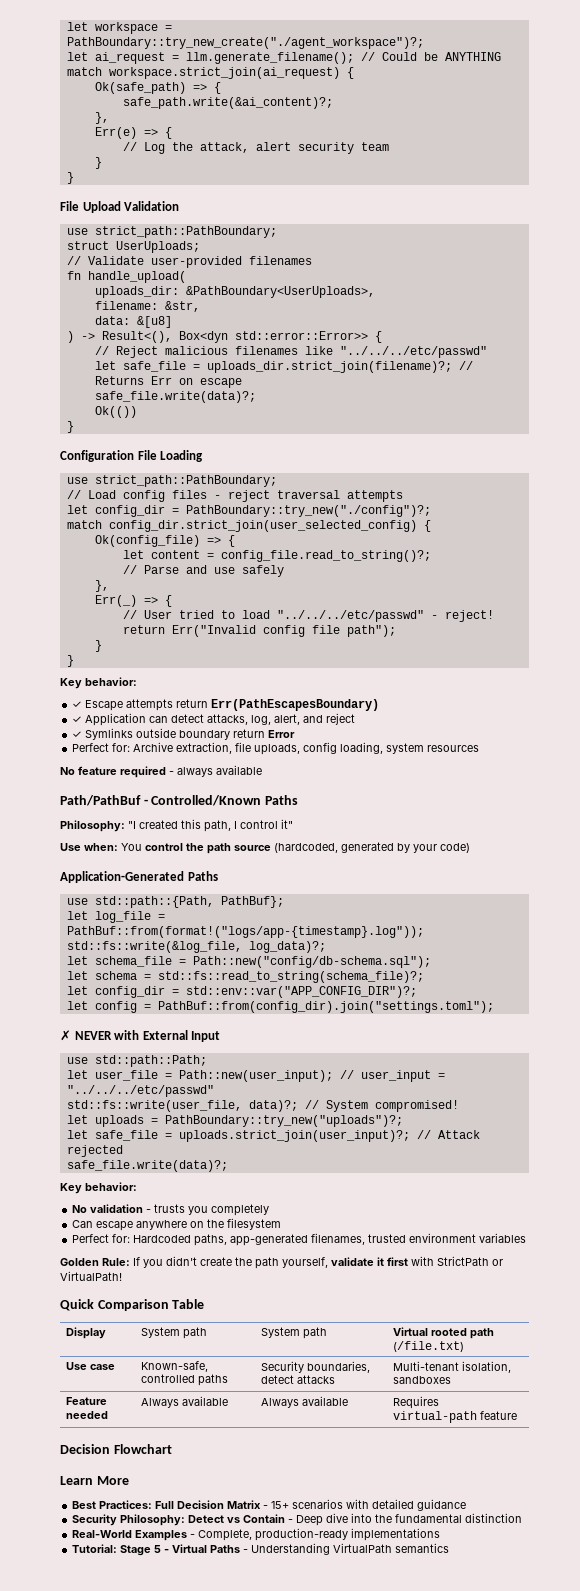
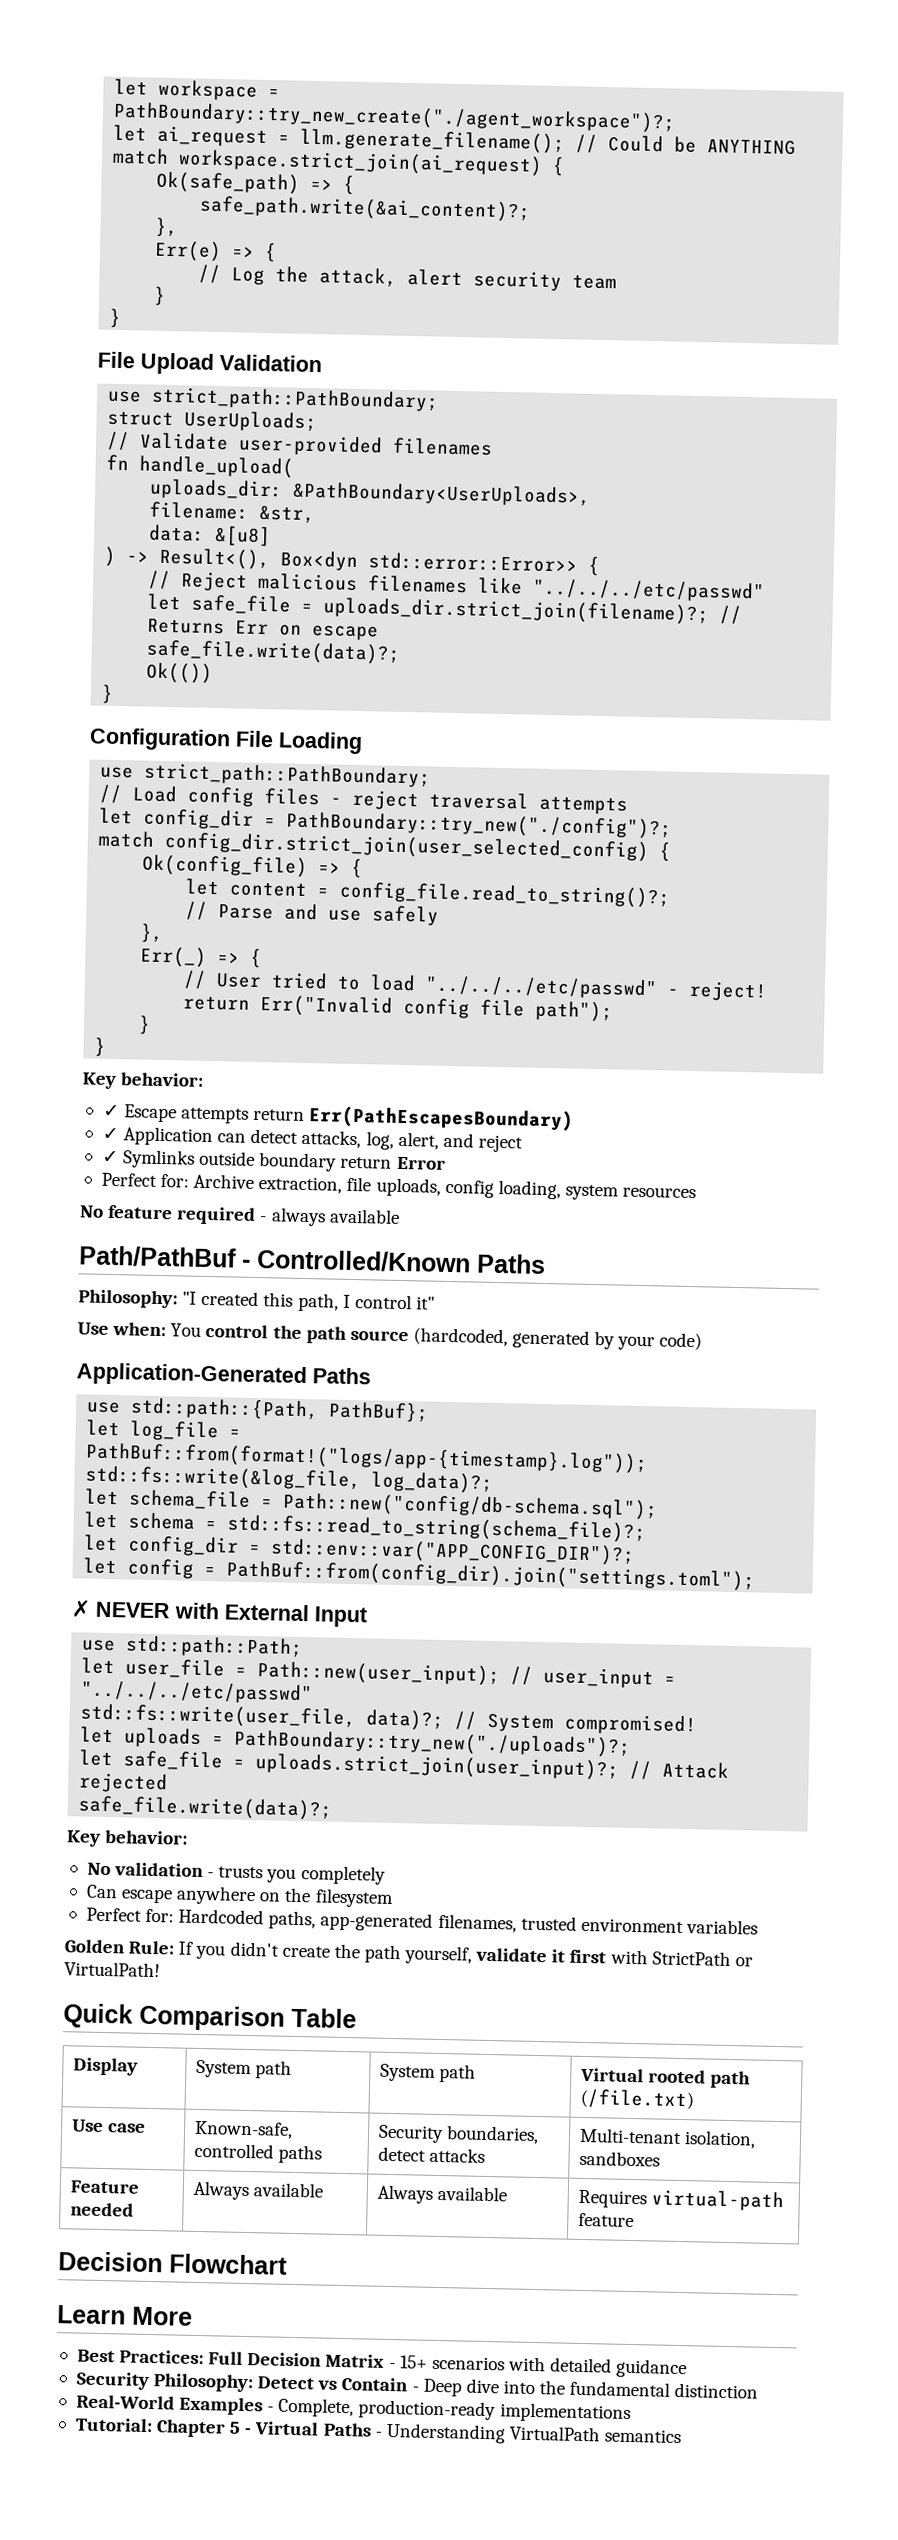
- let uploads = PathBoundary::try_new("uploads")?;
+ let uploads = PathBoundary::try_new("./uploads")?;
- Tutorial: Stage 5 - Virtual Paths - Understanding VirtualPath semantics
+ Tutorial: Chapter 5 - Virtual Paths - Understanding VirtualPath semantics

